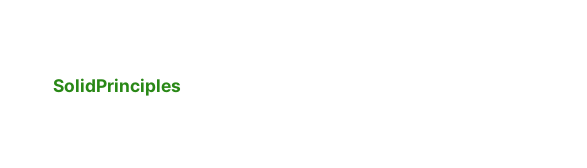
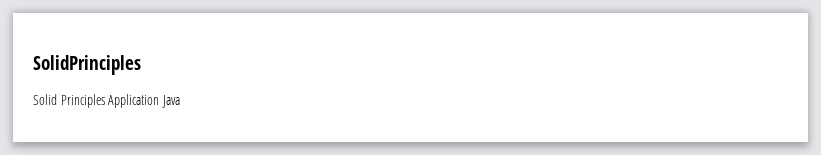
+ Solid Principles Application Java

